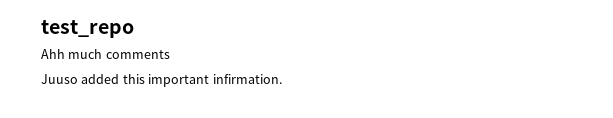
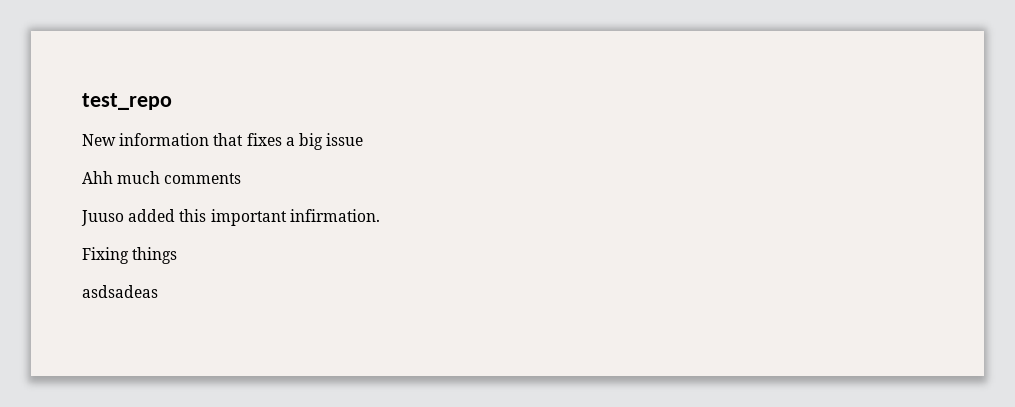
+ New information that fixes a big issue
+ Fixing things
+ asdsadeas

